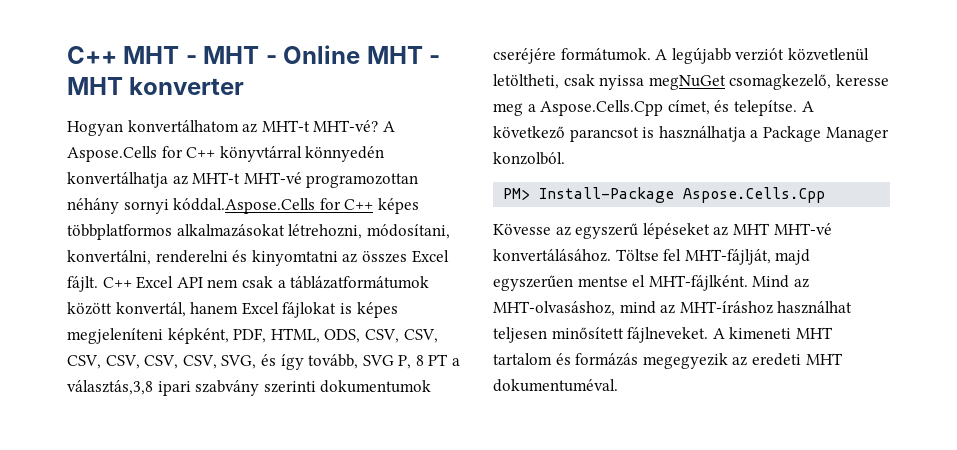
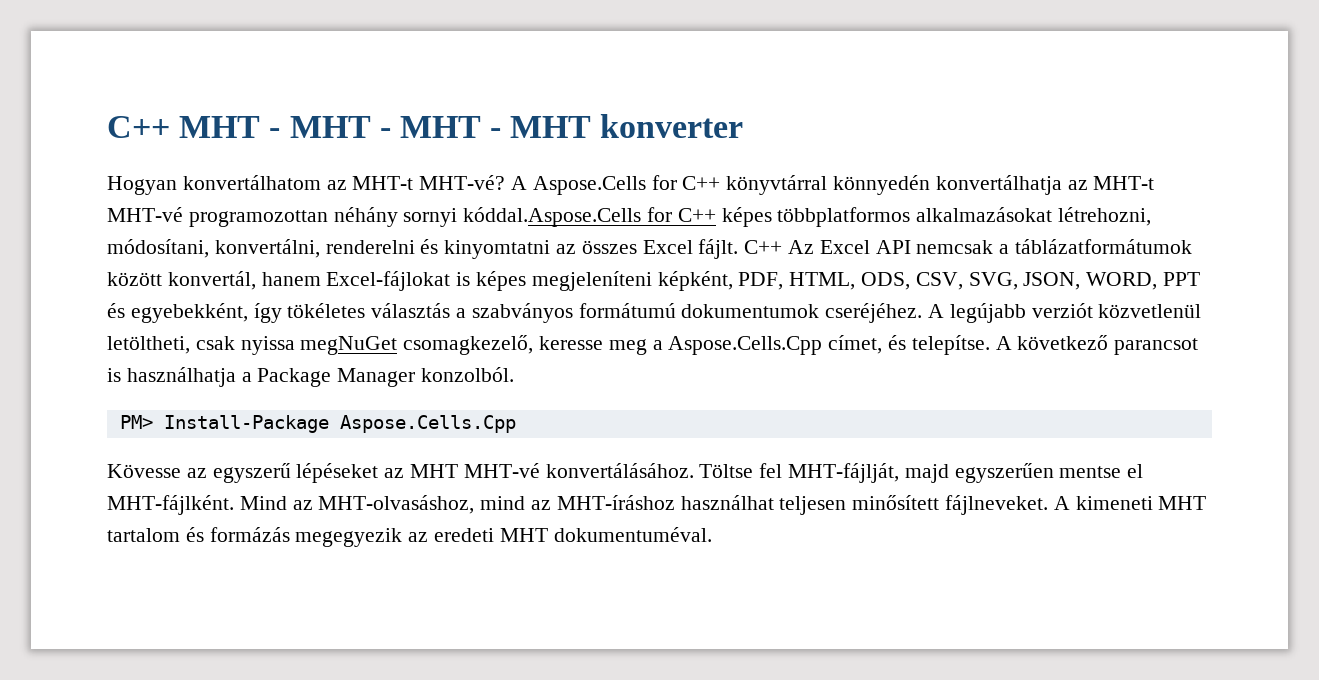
- C++ MHT - MHT - Online MHT - MHT konverter
+ C++ MHT - MHT - MHT - MHT konverter
- C++ Excel API nem csak a táblázatformátumok között konvertál, hanem Excel fájlokat is képes megjeleníteni képként, PDF, HTML, ODS, CSV, CSV, CSV, CSV, CSV, CSV, SVG, és így tovább, SVG P, 8 PT a választás,3,8 ipari szabvány szerinti dokumentumok cseréjére formátumok.
+ C++ Az Excel API nemcsak a táblázatformátumok között konvertál, hanem Excel-fájlokat is képes megjeleníteni képként, PDF, HTML, ODS, CSV, SVG, JSON, WORD, PPT és egyebekként, így tökéletes választás a szabványos formátumú dokumentumok cseréjéhez.

